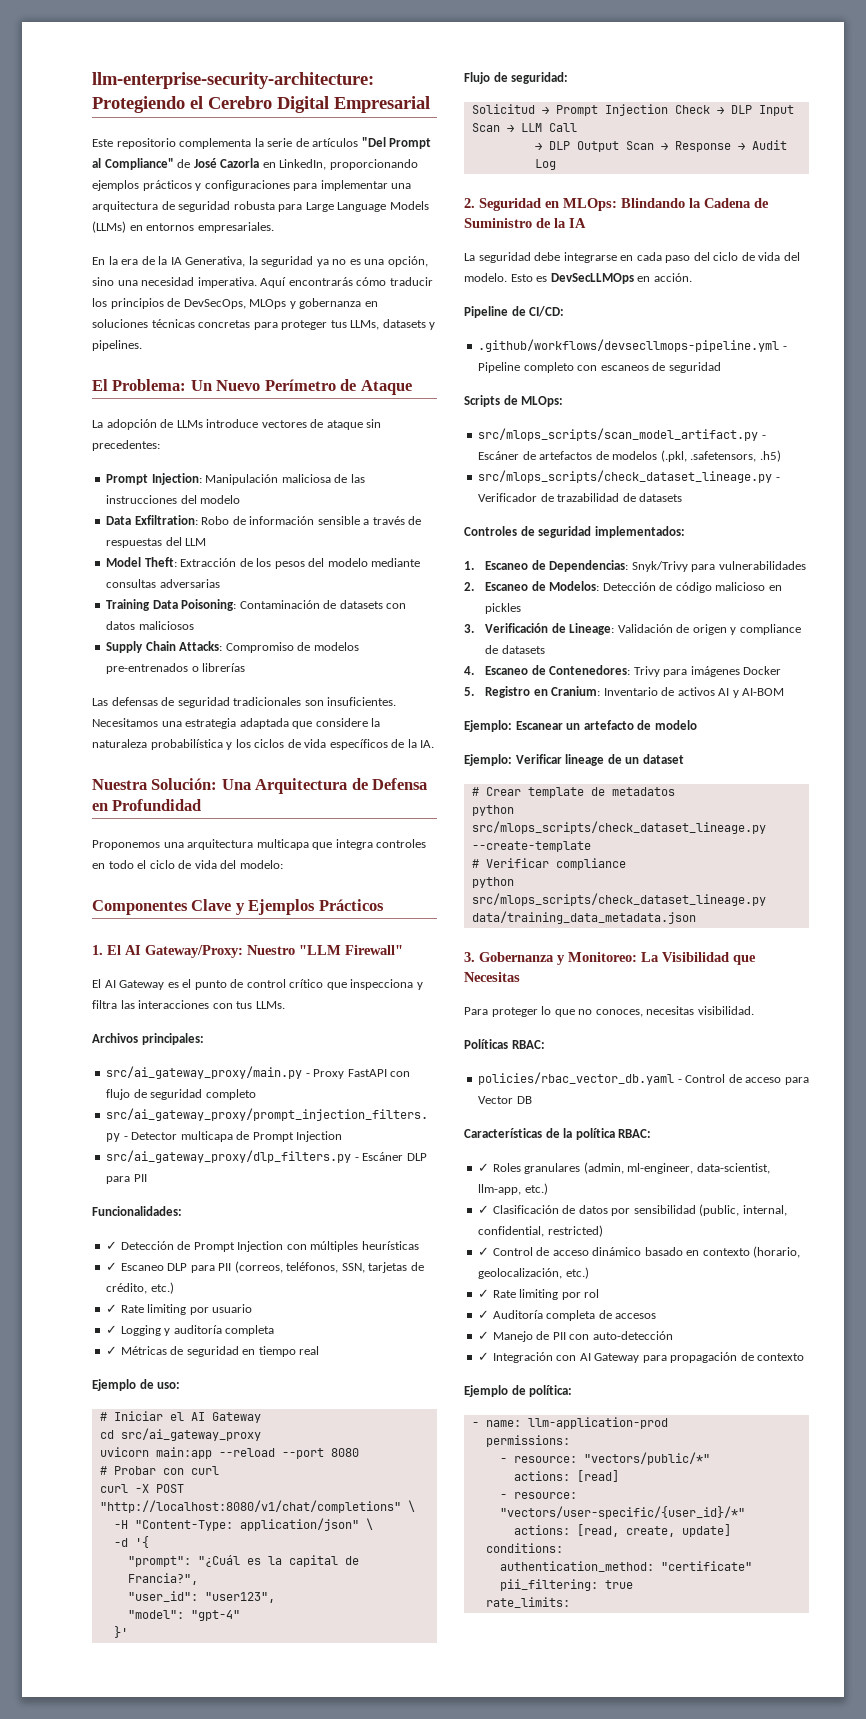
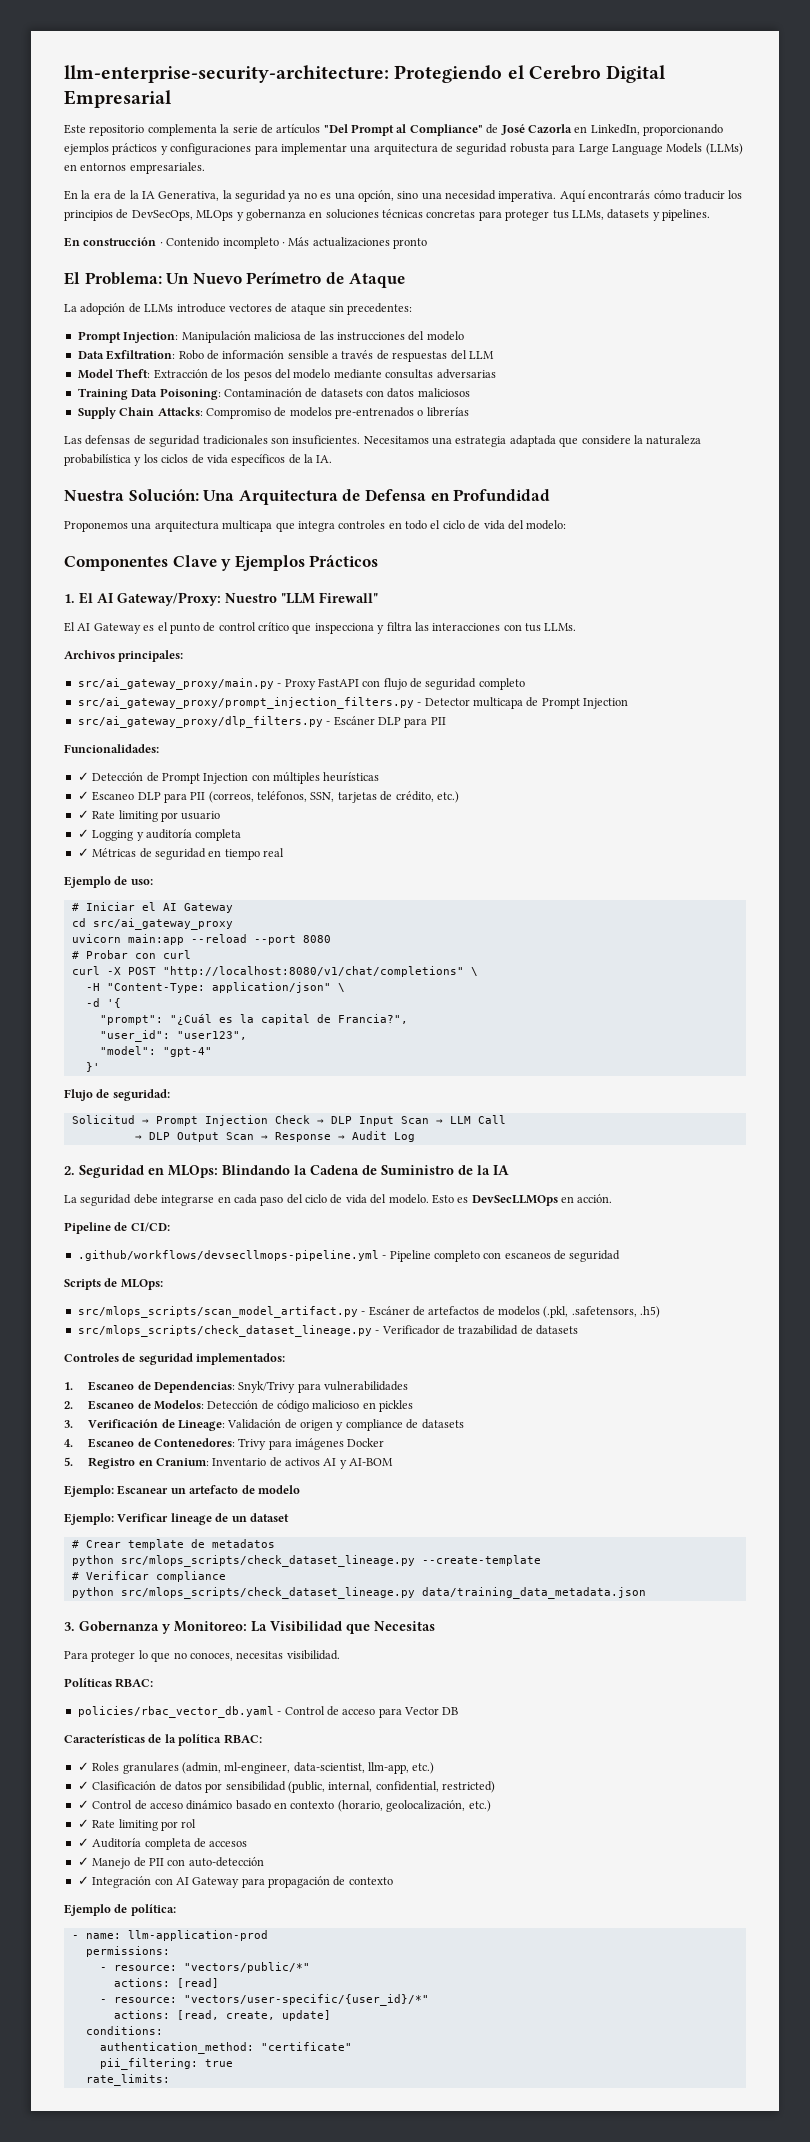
+ En construcción · Contenido incompleto · Más actualizaciones pronto

